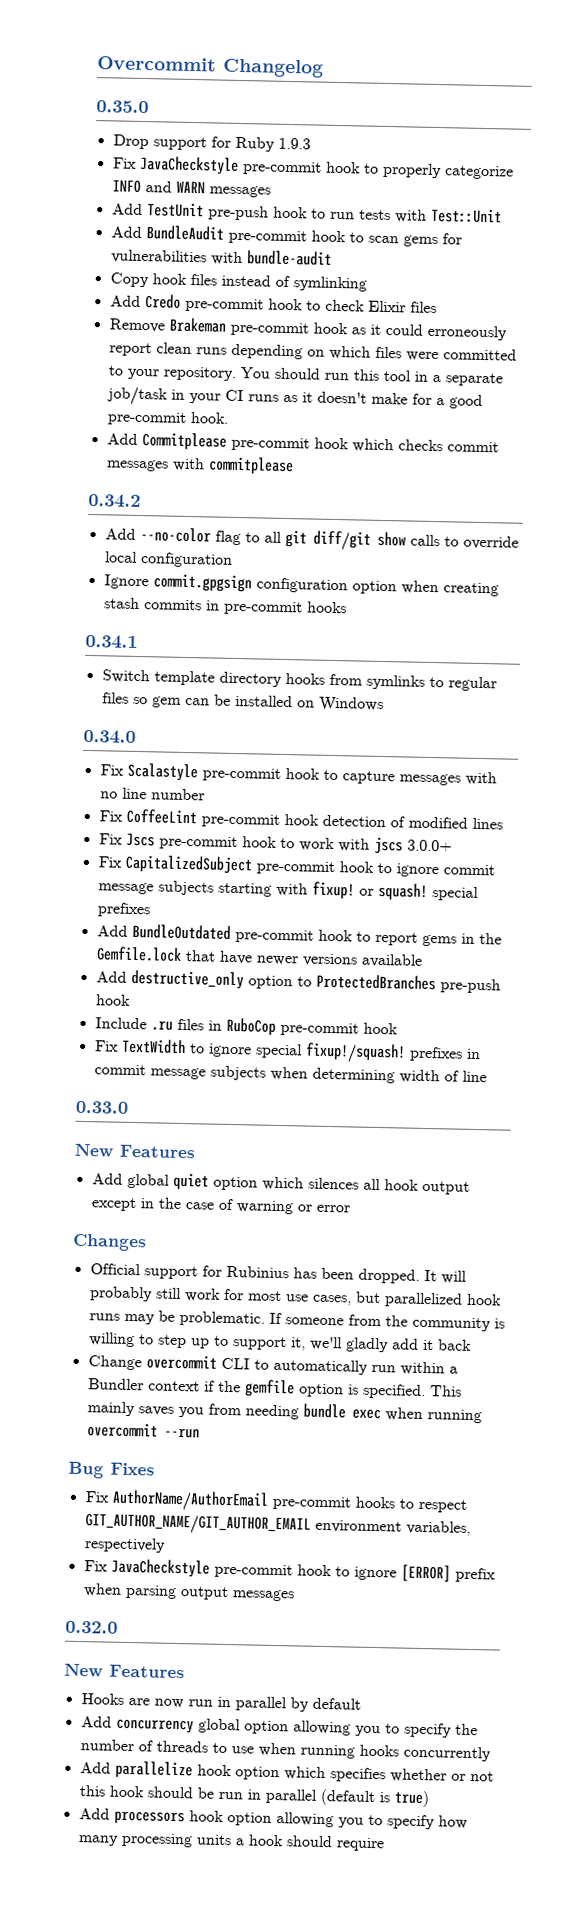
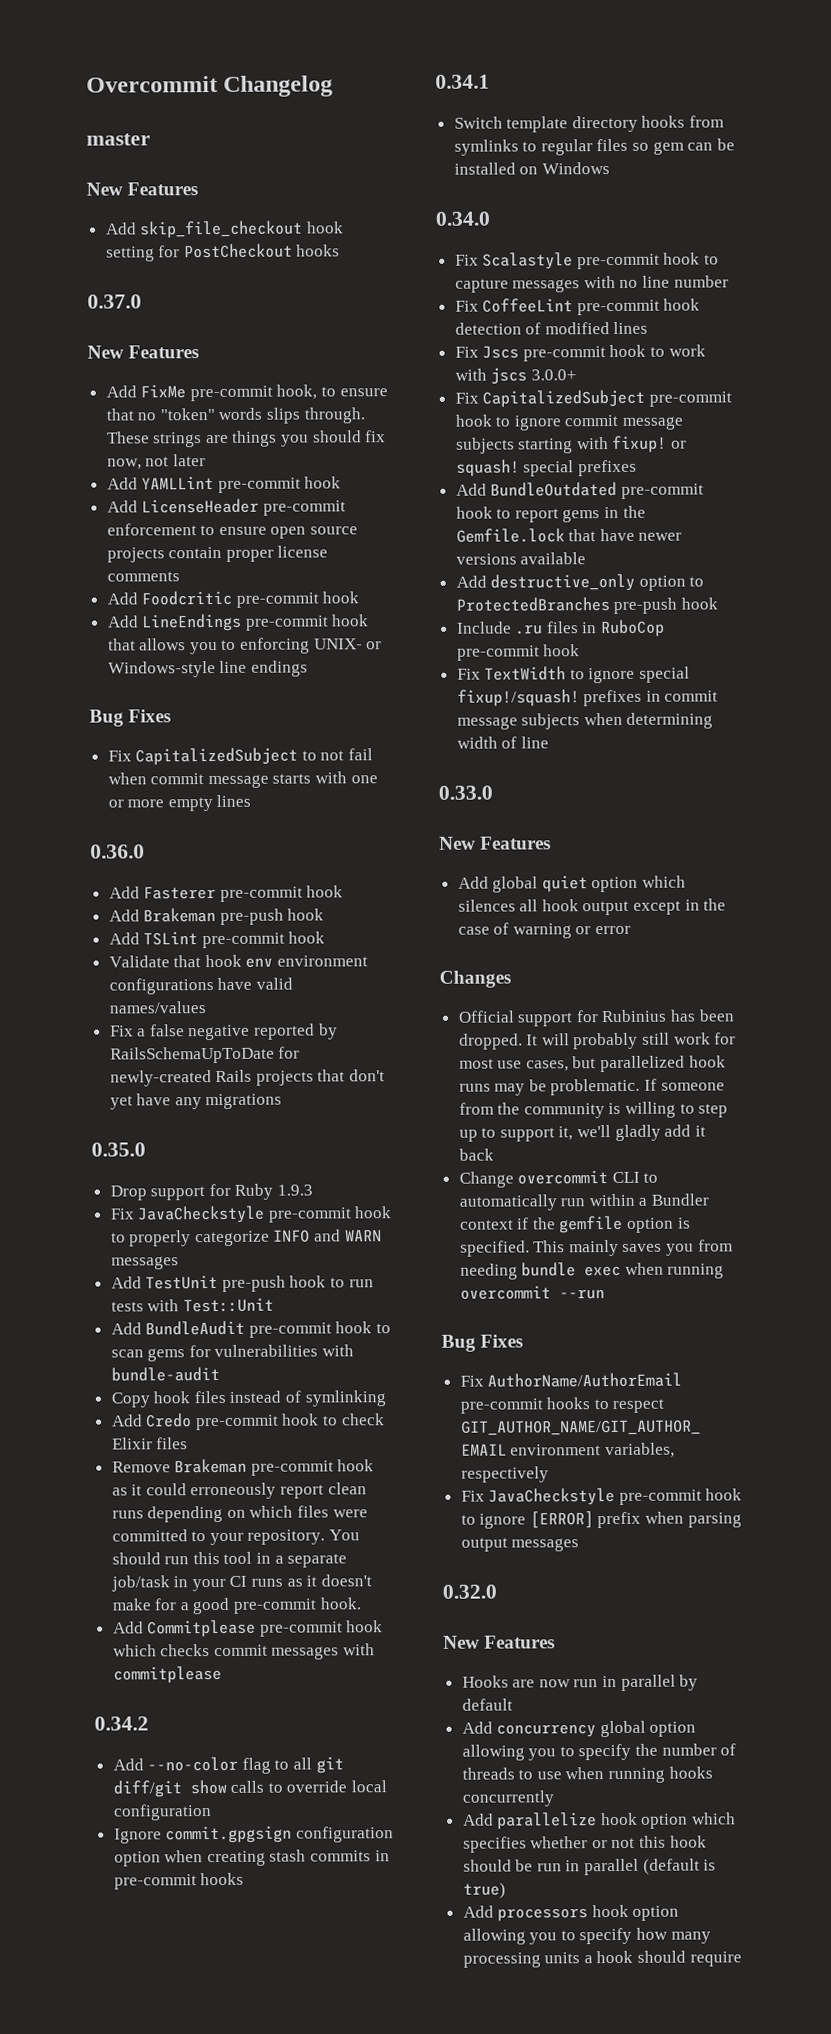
+ master
+ New Features
+ Add skip_file_checkout hook setting for PostCheckout hooks
+ 0.37.0
+ New Features
+ Add FixMe pre-commit hook, to ensure that no "token" words slips through. These strings are things you should fix now, not later
+ Add YAMLLint pre-commit hook
+ Add LicenseHeader pre-commit enforcement to ensure open source projects contain proper license comments
+ Add Foodcritic pre-commit hook
+ Add LineEndings pre-commit hook that allows you to enforcing UNIX- or Windows-style line endings
+ Bug Fixes
+ Fix CapitalizedSubject to not fail when commit message starts with one or more empty lines
+ 0.36.0
+ Add Fasterer pre-commit hook
+ Add Brakeman pre-push hook
+ Add TSLint pre-commit hook
+ Validate that hook env environment configurations have valid names/values
+ Fix a false negative reported by RailsSchemaUpToDate for newly-created Rails projects that don't yet have any migrations

